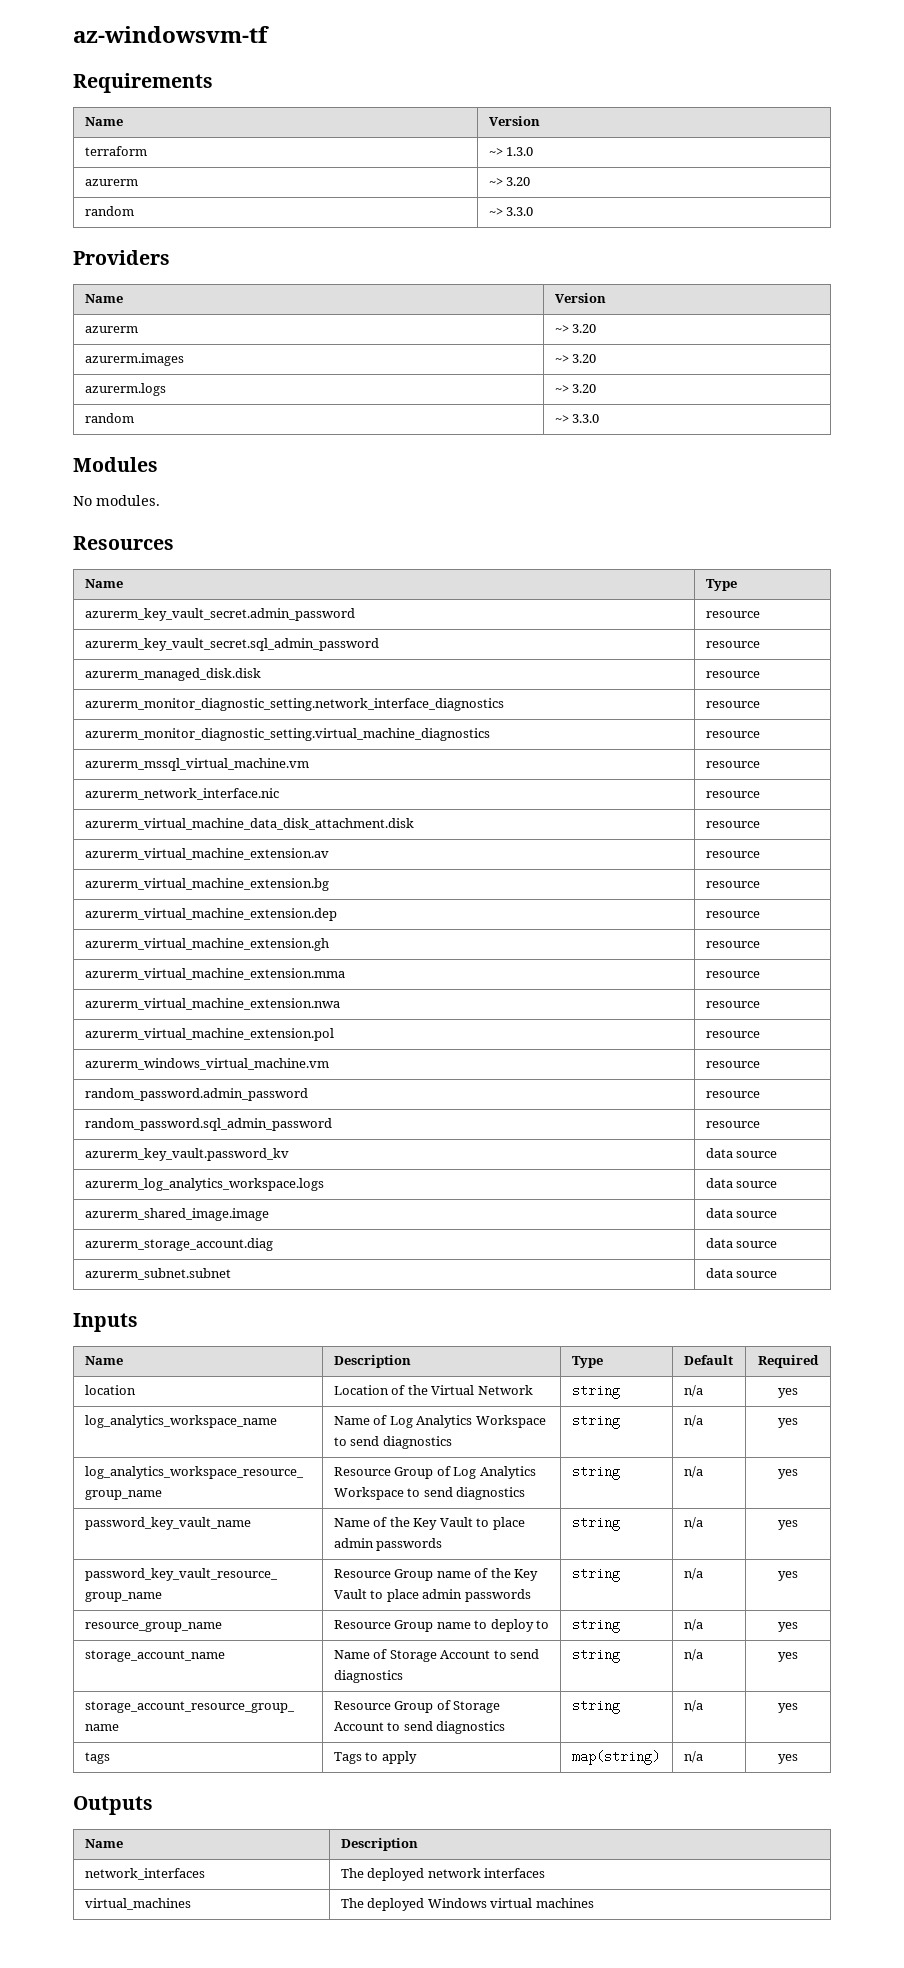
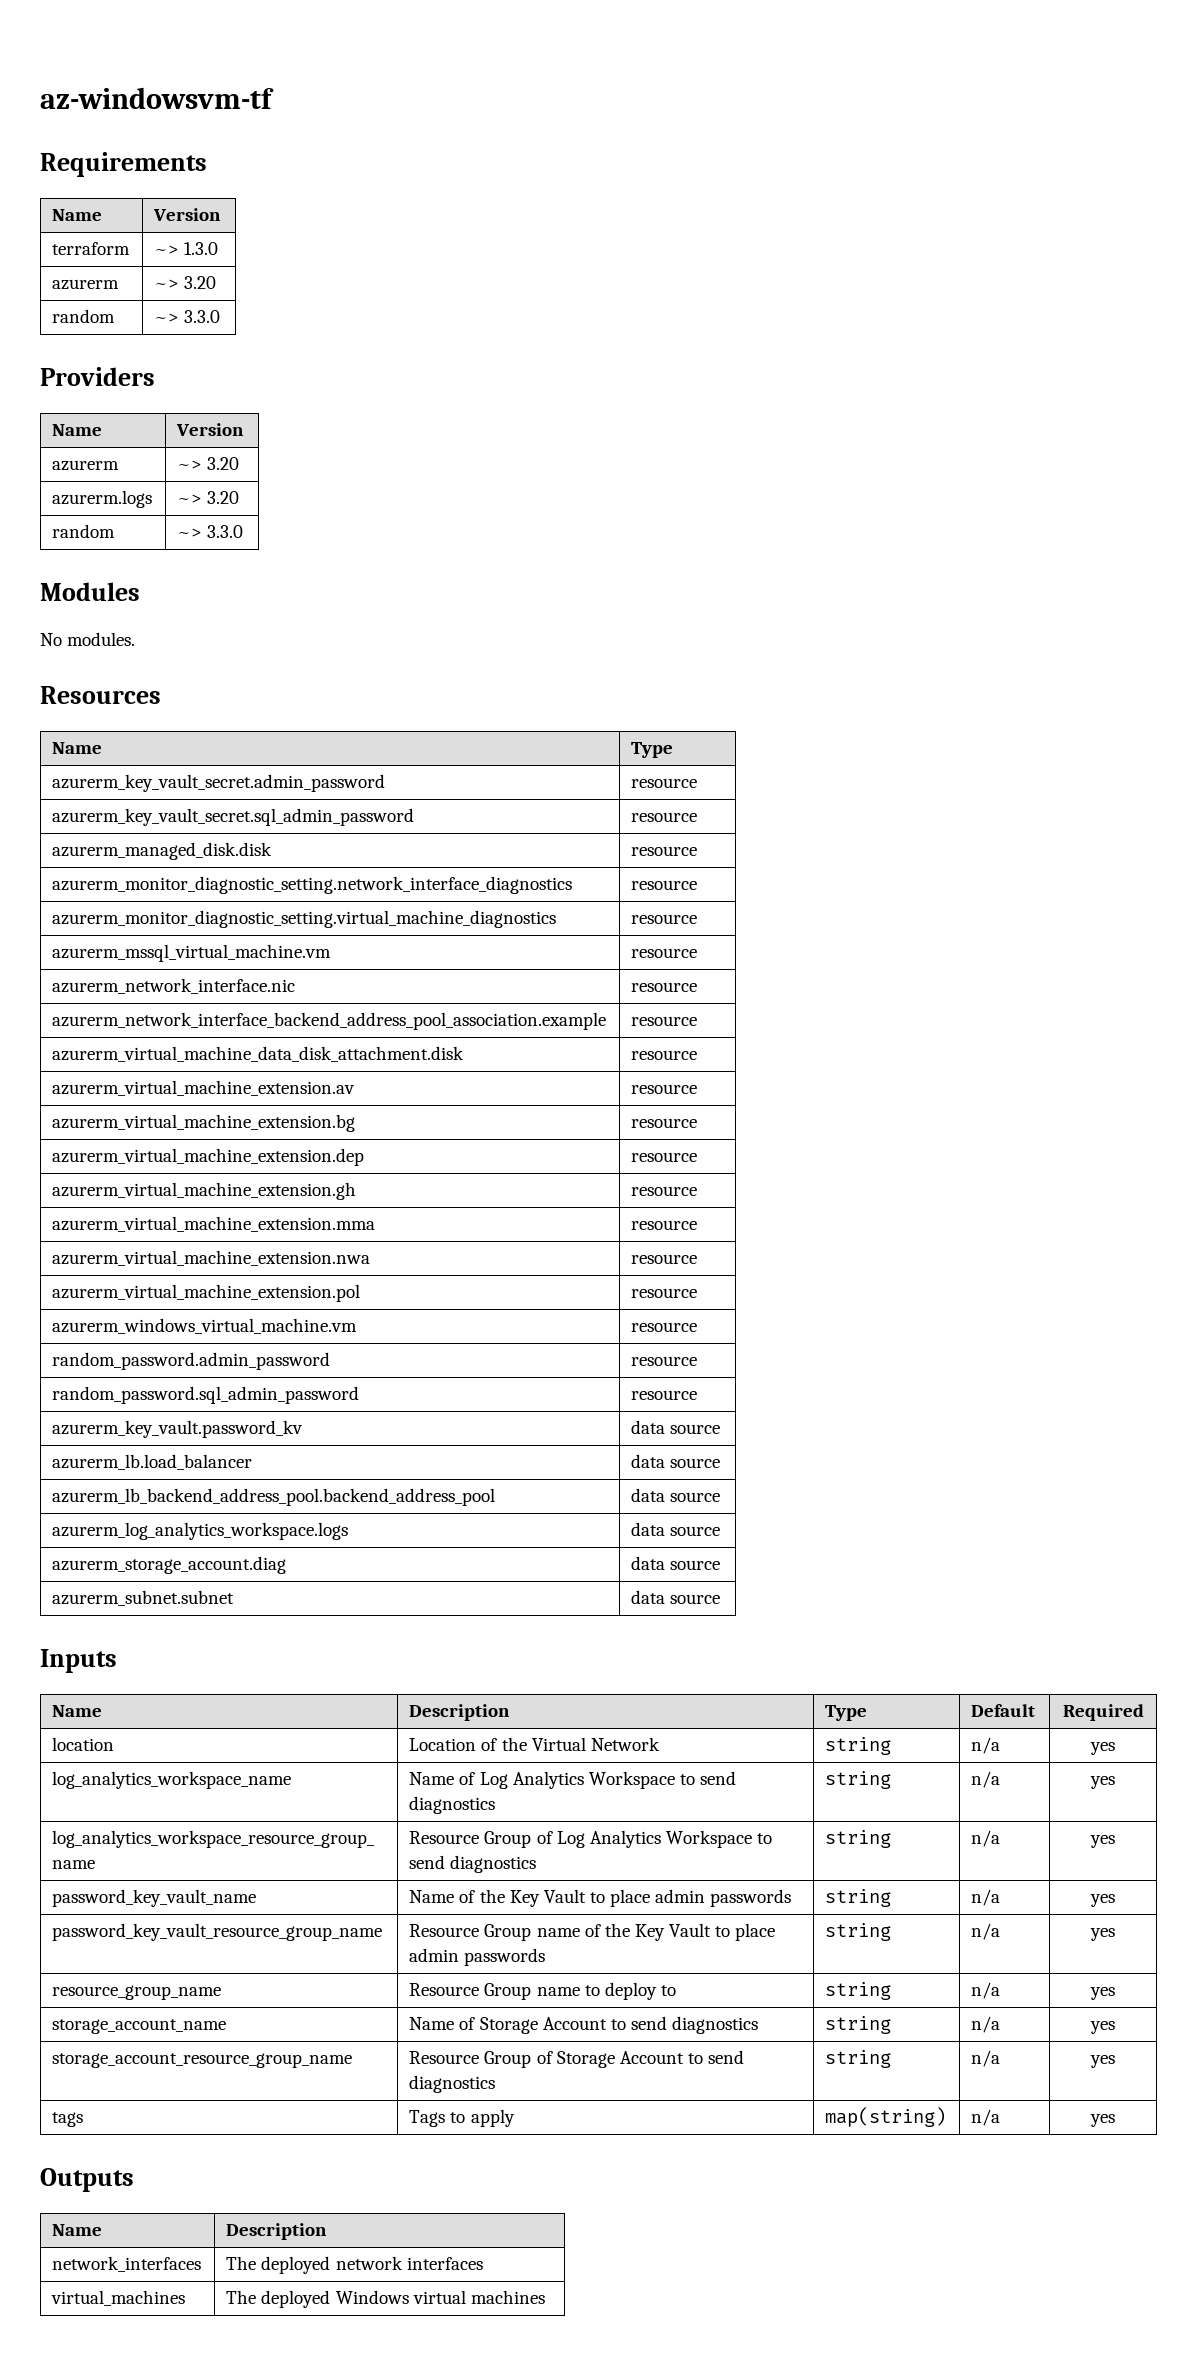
- azurerm.images | ~> 3.20
+ azurerm_network_interface_backend_address_pool_association.example | resource
+ azurerm_lb.load_balancer | data source
+ azurerm_lb_backend_address_pool.backend_address_pool | data source
  azurerm_log_analytics_workspace.logs | data source
- azurerm_shared_image.image | data source

